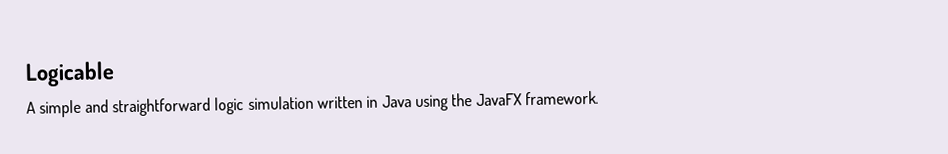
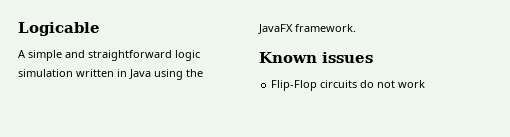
+ Known issues
+ Flip-Flop circuits do not work

